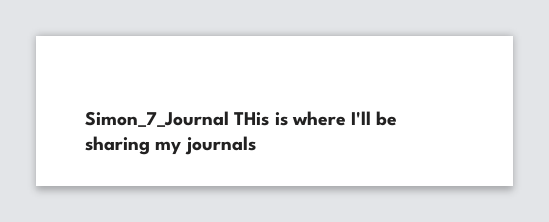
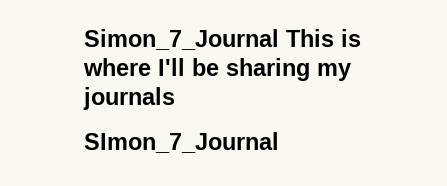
- Simon_7_Journal THis is where I'll be sharing my journals
+ Simon_7_Journal This is where I'll be sharing my journals
+ SImon_7_Journal

